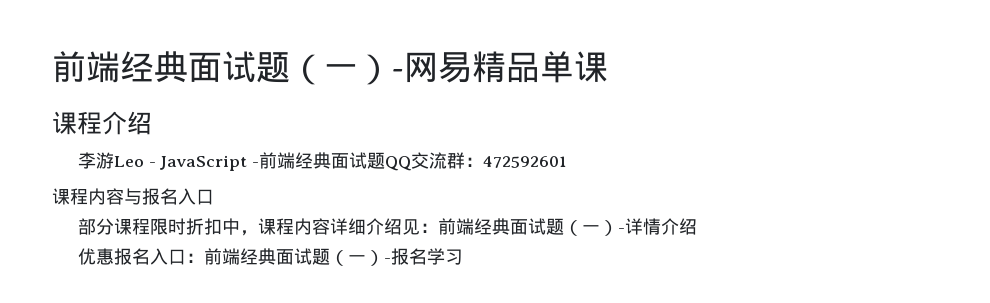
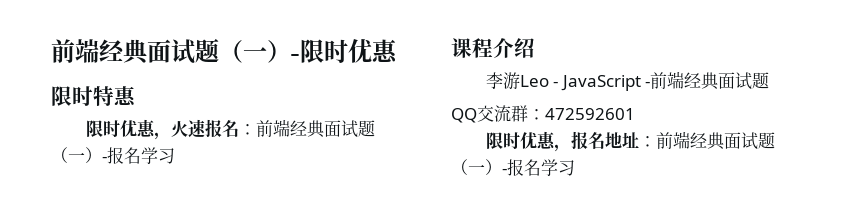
- 前端经典面试题（一）-网易精品单课
+ 前端经典面试题（一）-限时优惠
+ 限时特惠
+ 限时优惠，火速报名：前端经典面试题（一）-报名学习
- 李游Leo - JavaScript -前端经典面试题QQ交流群：472592601
+ 李游Leo - JavaScript -前端经典面试题
+ QQ交流群：472592601
- 课程内容与报名入口
- 部分课程限时折扣中，课程内容详细介绍见：前端经典面试题（一）-详情介绍
- 优惠报名入口：前端经典面试题（一）-报名学习
+ 限时优惠，报名地址：前端经典面试题（一）-报名学习

